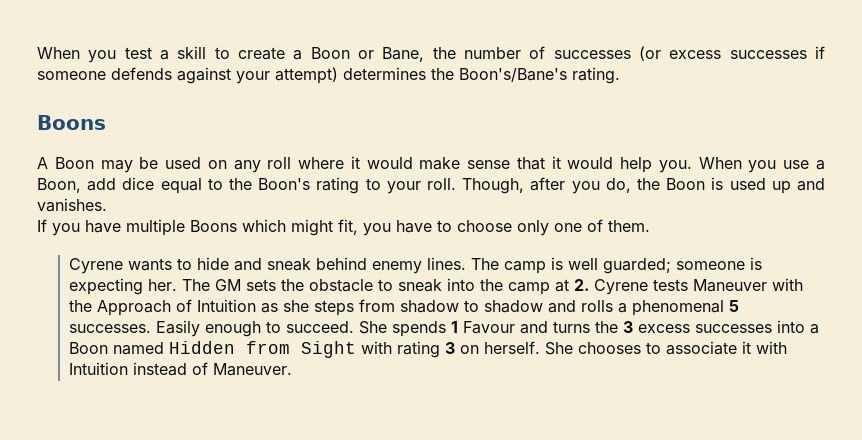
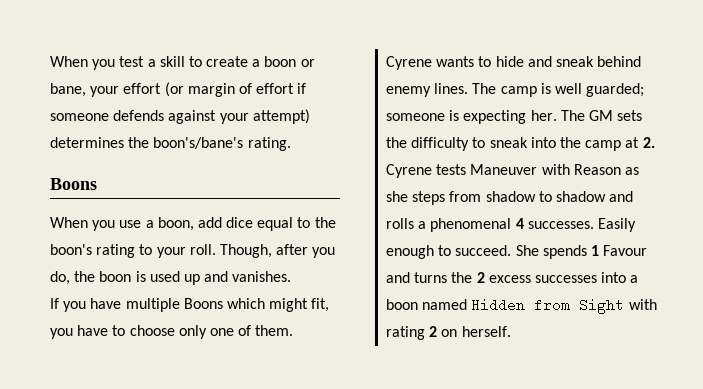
- When you test a skill to create a Boon or Bane, the number of successes (or excess successes if someone defends against your attempt) determines the Boon's/Bane's rating.
+ When you test a skill to create a boon or bane, your effort (or margin of effort if someone defends against your attempt) determines the boon's/bane's rating.
- A Boon may be used on any roll where it would make sense that it would help you. When you use a Boon, add dice equal to the Boon's rating to your roll.
+ When you use a boon, add dice equal to the boon's rating to your roll.
- Though, after you do, the Boon is used up and vanishes.
+ Though, after you do, the boon is used up and vanishes.
- The GM sets the obstacle to sneak into the camp at 2. Cyrene tests Maneuver with the Approach of Intuition as she steps from shadow to shadow and rolls a phenomenal 5 successes.
+ The GM sets the difficulty to sneak into the camp at 2. Cyrene tests Maneuver with Reason as she steps from shadow to shadow and rolls a phenomenal 4 successes.
- She spends 1 Favour and turns the 3 excess successes into a Boon named Hidden from Sight with rating 3 on herself. She chooses to associate it with Intuition instead of Maneuver.
+ She spends 1 Favour and turns the 2 excess successes into a boon named Hidden from Sight with rating 2 on herself.

